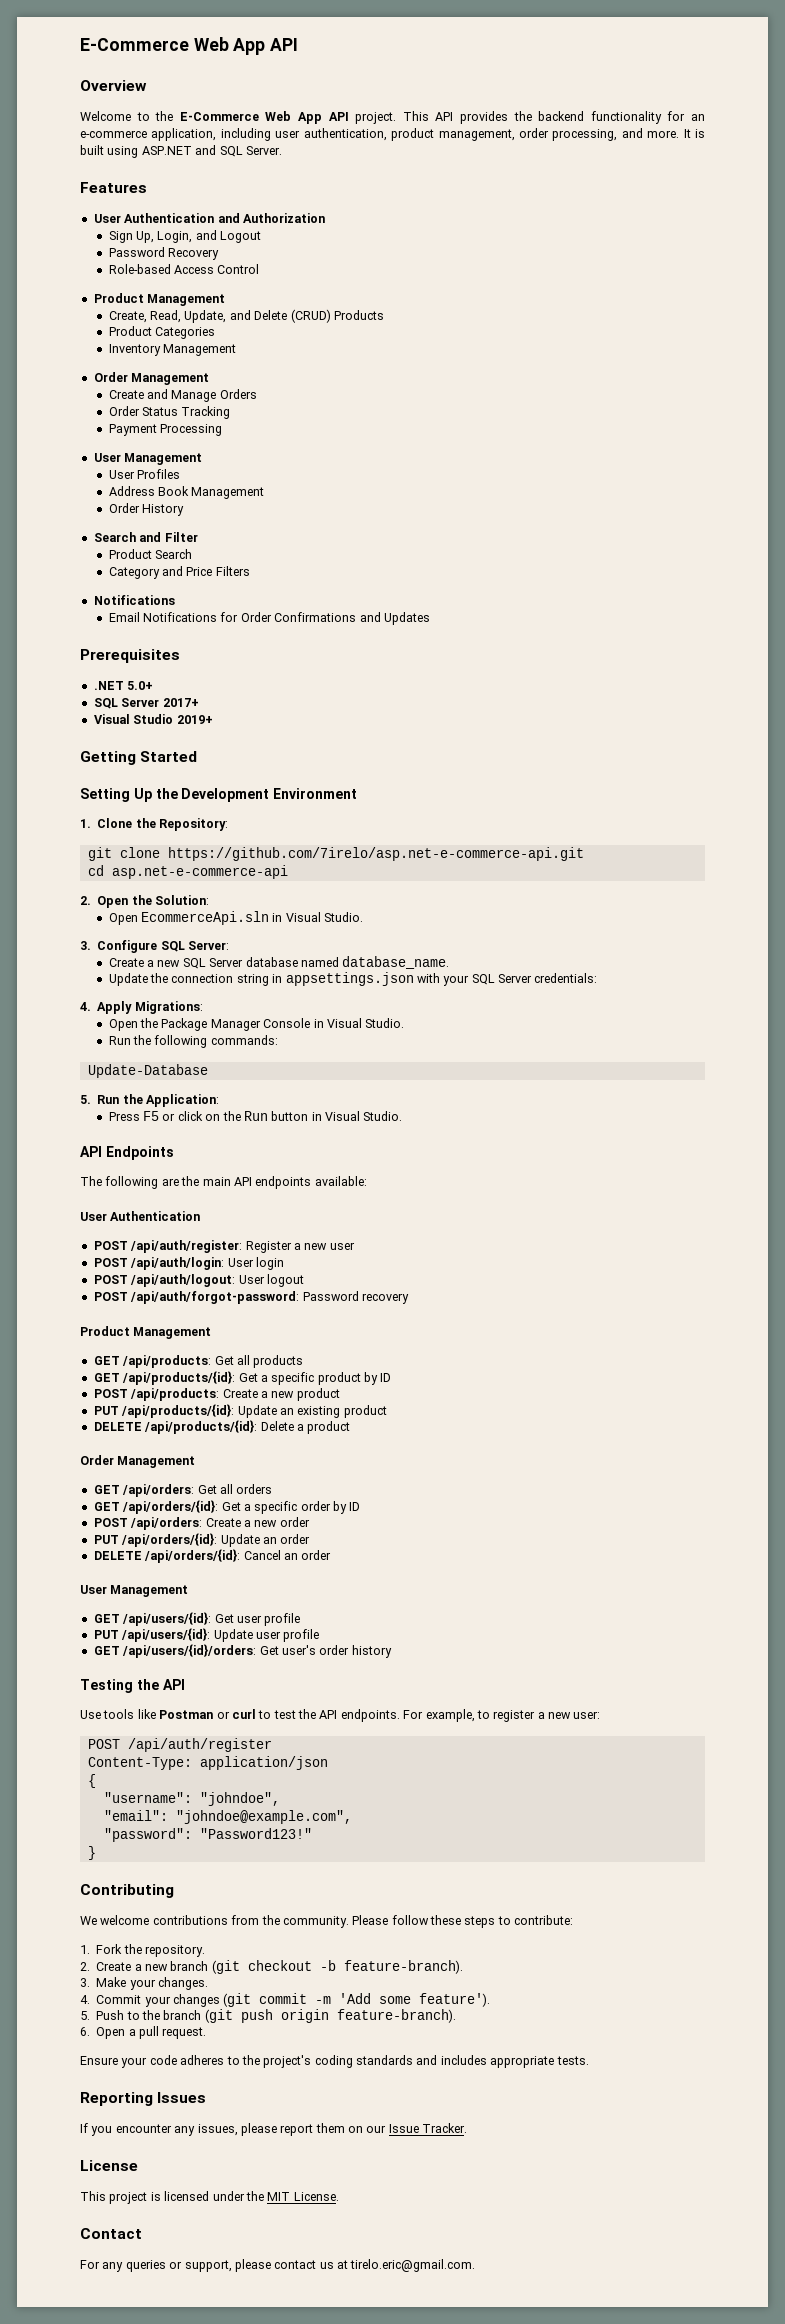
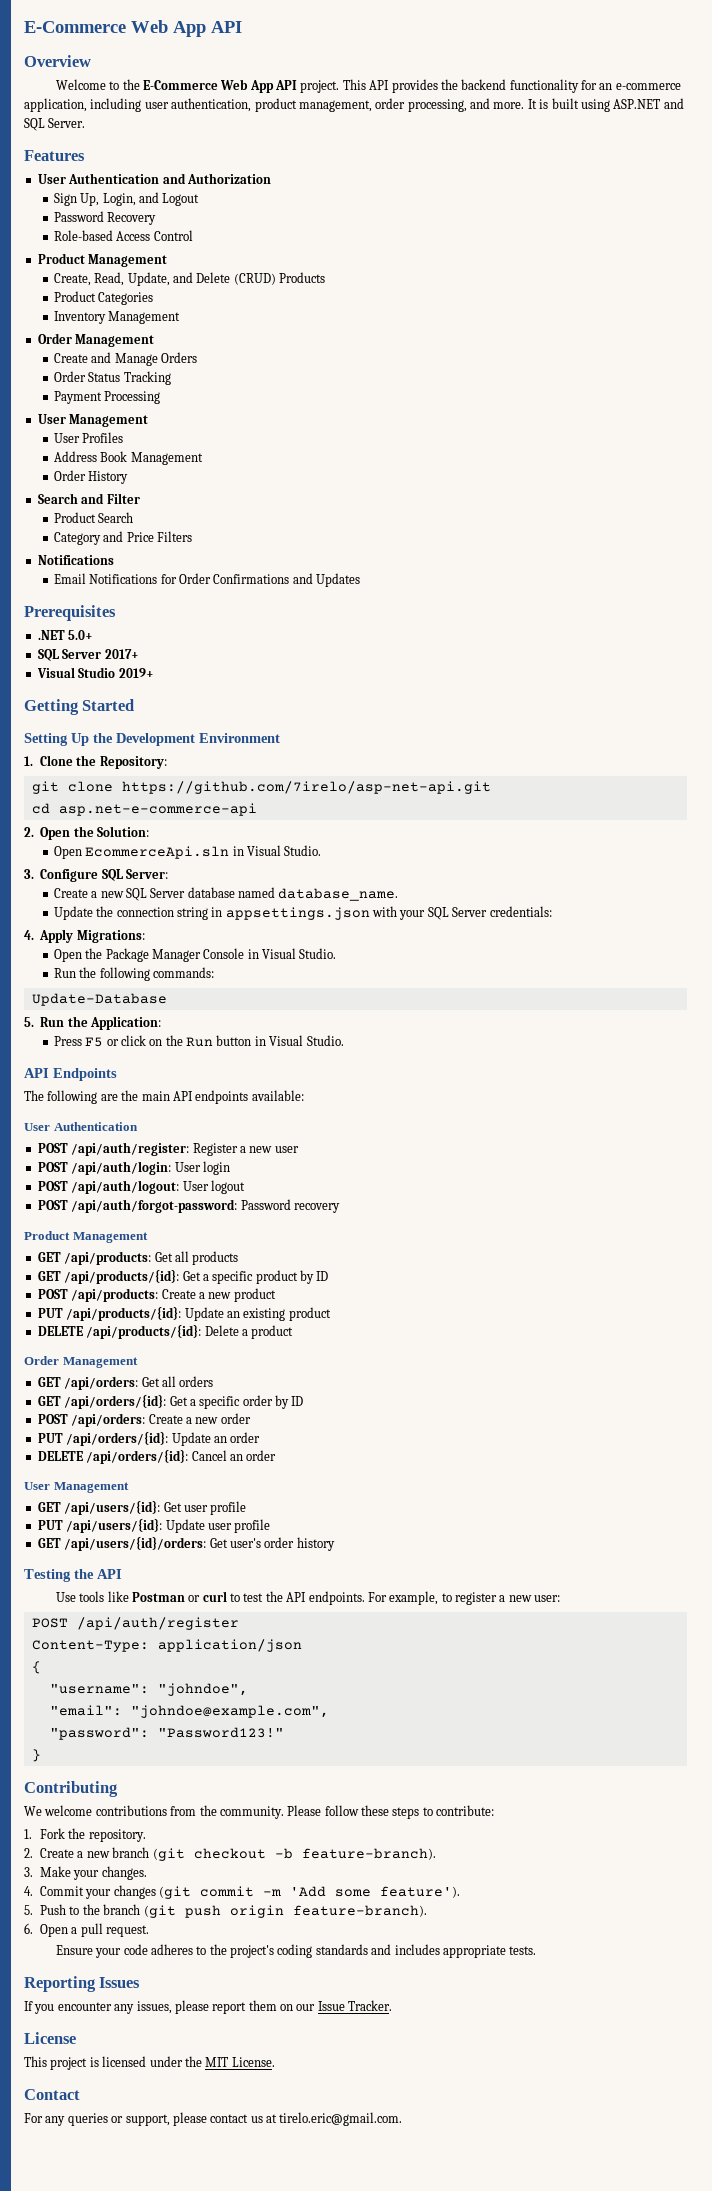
- git clone https://github.com/7irelo/asp.net-e-commerce-api.git
+ git clone https://github.com/7irelo/asp-net-api.git

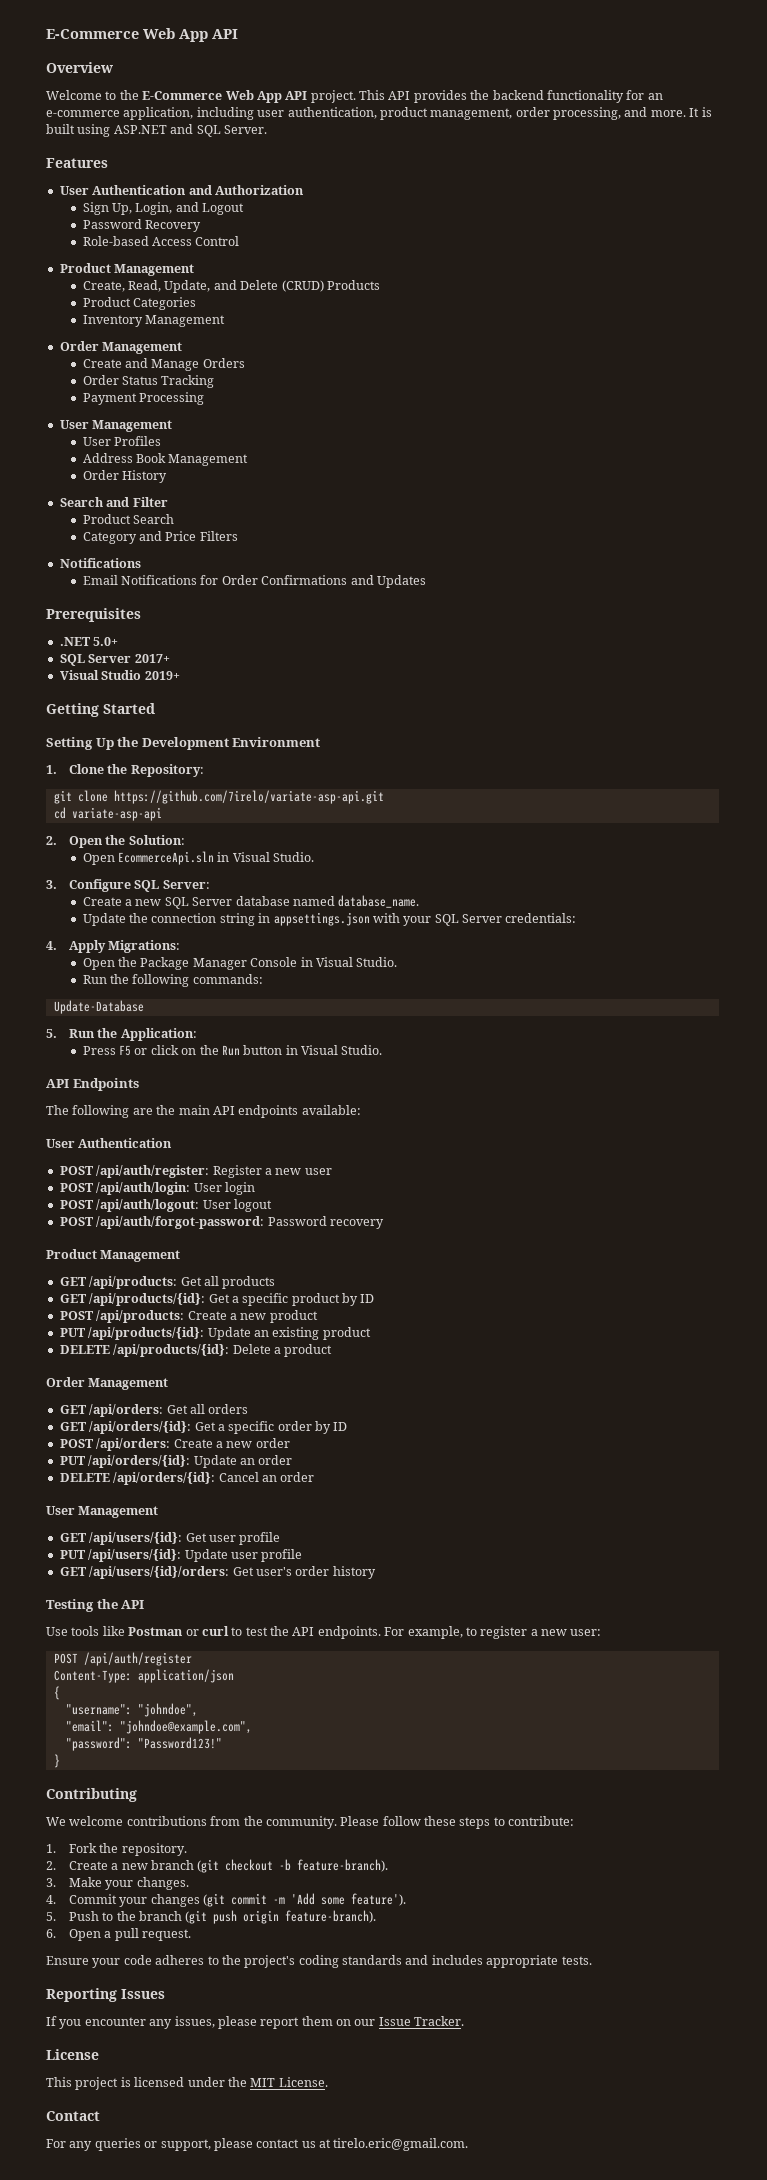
- git clone https://github.com/7irelo/asp-net-api.git
+ git clone https://github.com/7irelo/variate-asp-api.git
- cd asp.net-e-commerce-api
+ cd variate-asp-api

